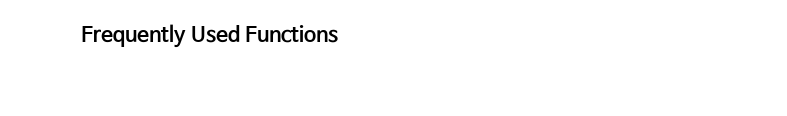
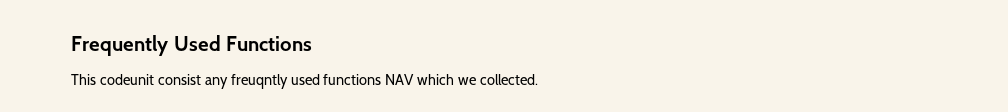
+ This codeunit consist any freuqntly used functions NAV which we collected.

